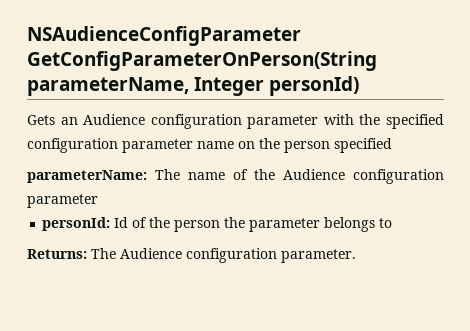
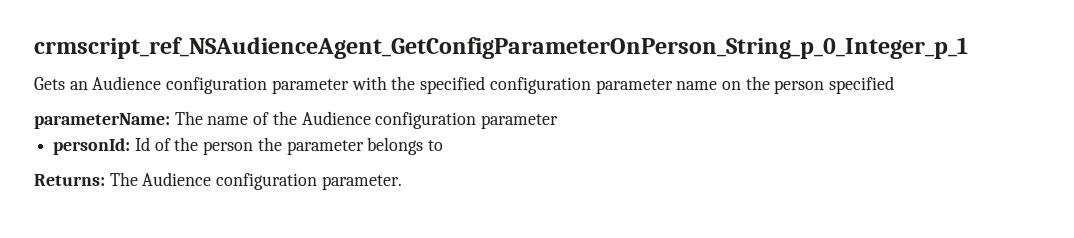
- NSAudienceConfigParameter GetConfigParameterOnPerson(String parameterName, Integer personId)
+ crmscript_ref_NSAudienceAgent_GetConfigParameterOnPerson_String_p_0_Integer_p_1

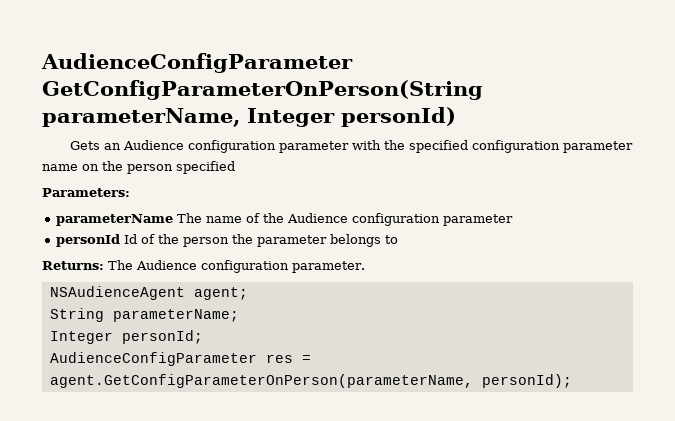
- crmscript_ref_NSAudienceAgent_GetConfigParameterOnPerson_String_p_0_Integer_p_1
+ AudienceConfigParameter GetConfigParameterOnPerson(String parameterName, Integer personId)
- parameterName: The name of the Audience configuration parameter
+ Parameters:
+ parameterName The name of the Audience configuration parameter
- personId: Id of the person the parameter belongs to
+ personId Id of the person the parameter belongs to
+ NSAudienceAgent agent;
+ String parameterName;
+ Integer personId;
+ AudienceConfigParameter res = agent.GetConfigParameterOnPerson(parameterName, personId);

